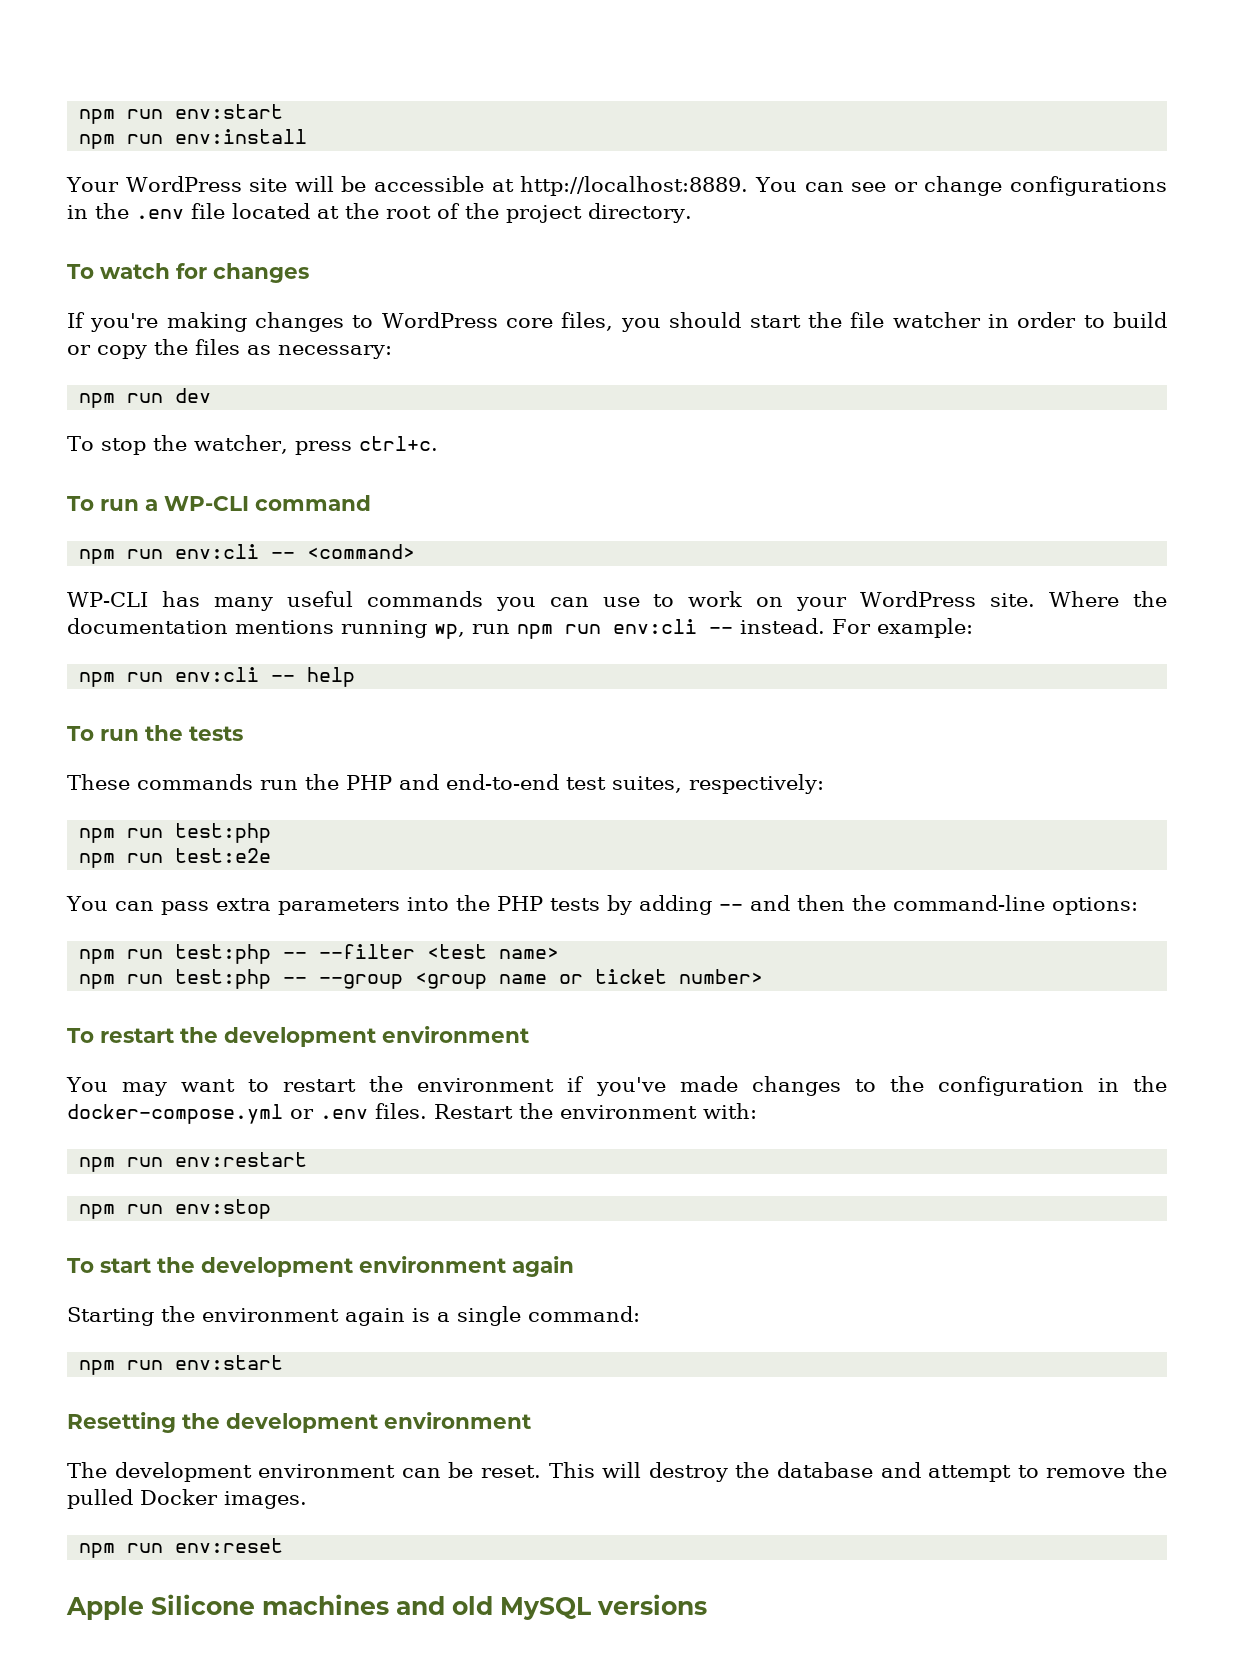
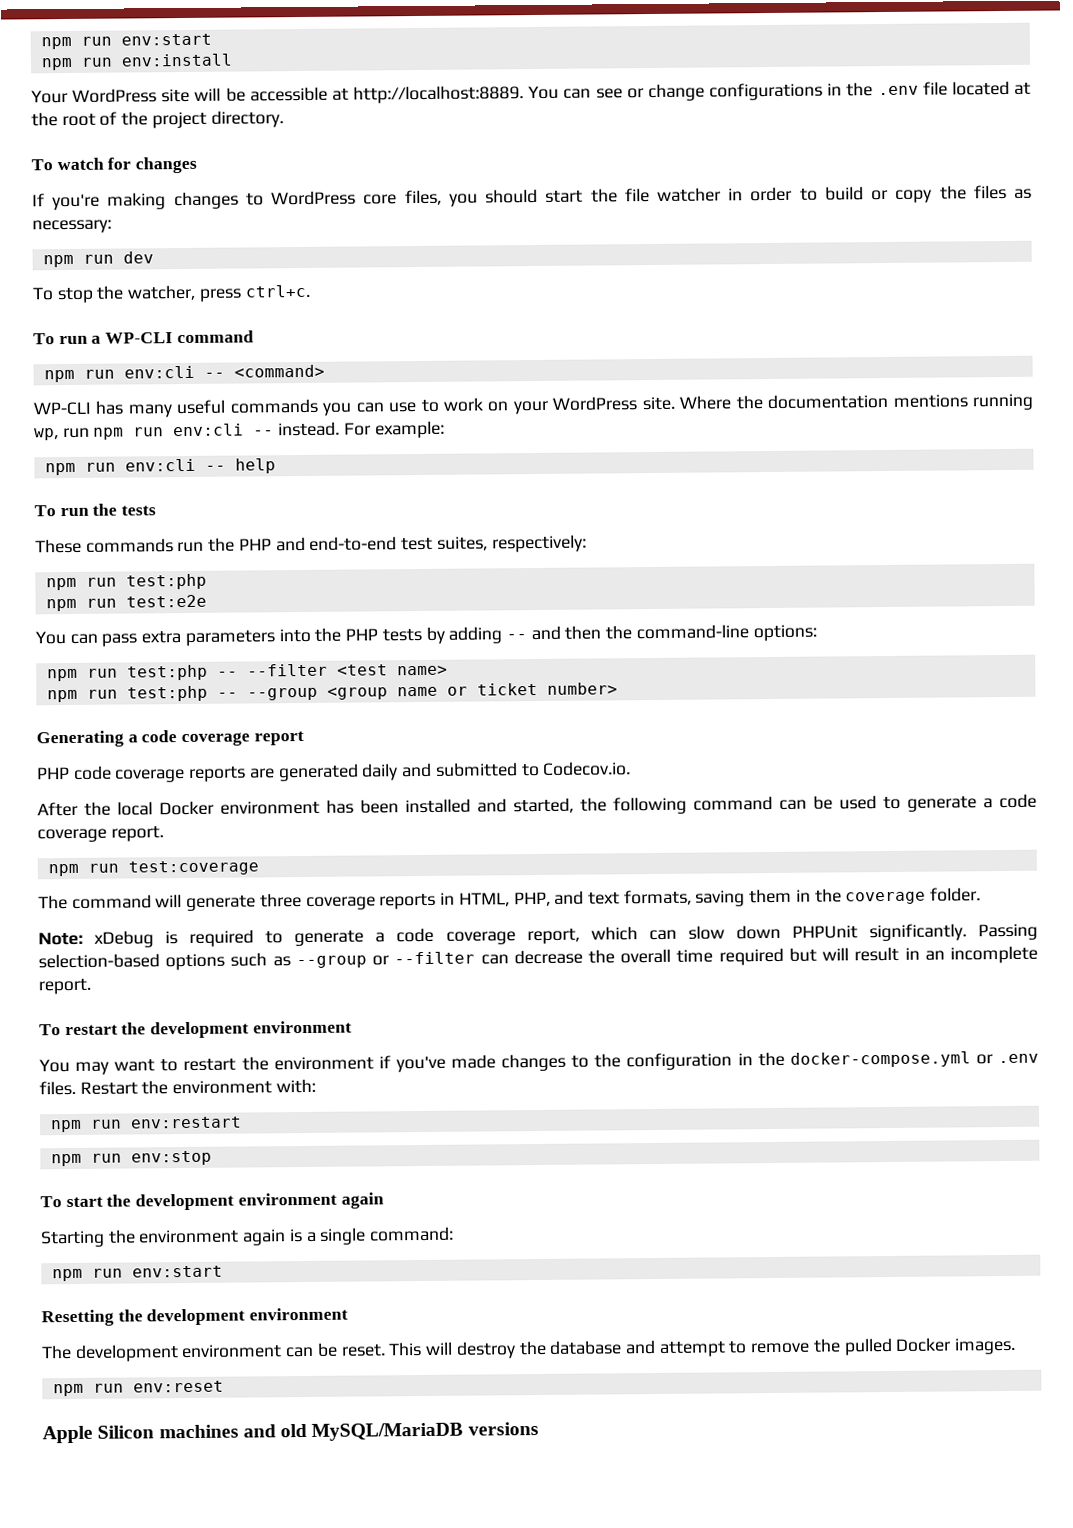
+ Generating a code coverage report
+ PHP code coverage reports are generated daily and submitted to Codecov.io.
+ After the local Docker environment has been installed and started, the following command can be used to generate a code coverage report.
+ npm run test:coverage
+ The command will generate three coverage reports in HTML, PHP, and text formats, saving them in the coverage folder.
+ Note: xDebug is required to generate a code coverage report, which can slow down PHPUnit significantly. Passing selection-based options such as --group or --filter can decrease the overall time required but will result in an incomplete report.
- Apple Silicone machines and old MySQL versions
+ Apple Silicon machines and old MySQL/MariaDB versions

